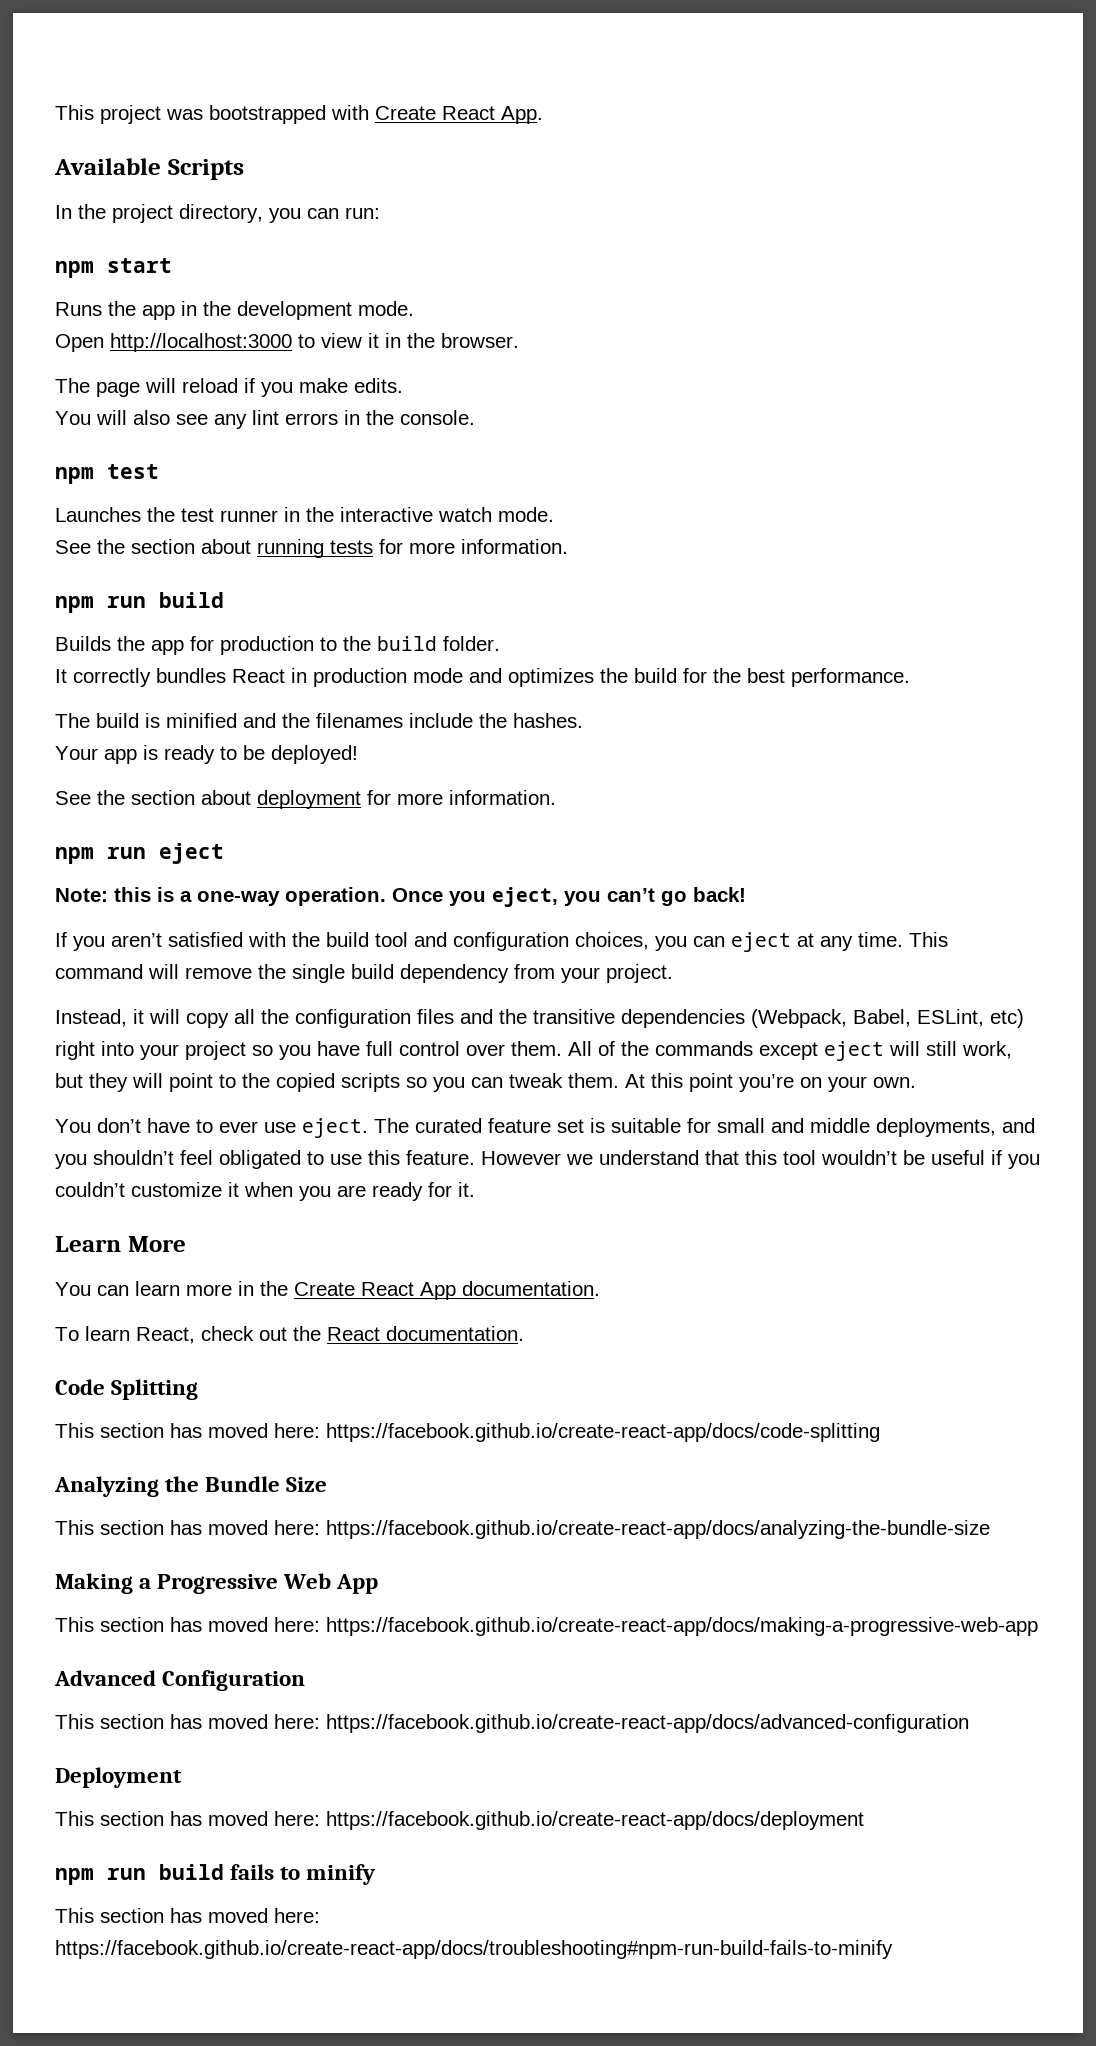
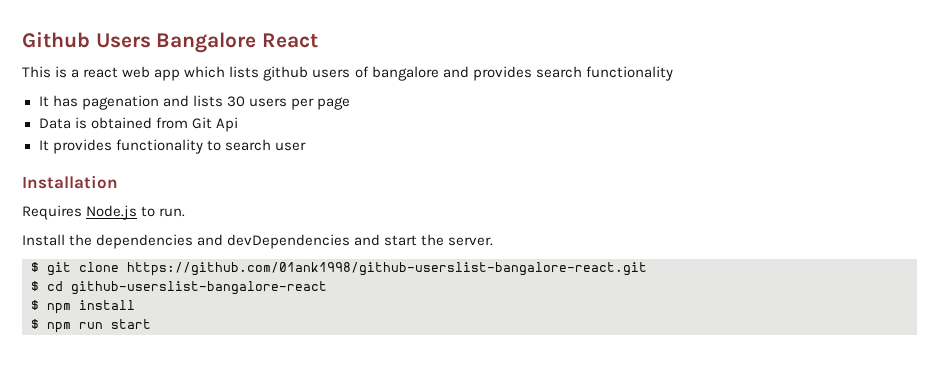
- This project was bootstrapped with Create React App.
- Available Scripts
- In the project directory, you can run:
- npm start
- Runs the app in the development mode.
- Open http://localhost:3000 to view it in the browser.
- The page will reload if you make edits.
- You will also see any lint errors in the console.
- npm test
- Launches the test runner in the interactive watch mode.
- See the section about running tests for more information.
- npm run build
- Builds the app for production to the build folder.
- It correctly bundles React in production mode and optimizes the build for the best performance.
- The build is minified and the filenames include the hashes.
- Your app is ready to be deployed!
- See the section about deployment for more information.
- npm run eject
- Note: this is a one-way operation. Once you eject, you can’t go back!
- If you aren’t satisfied with the build tool and configuration choices, you can eject at any time. This command will remove the single build dependency from your project.
- Instead, it will copy all the configuration files and the transitive dependencies (Webpack, Babel, ESLint, etc) right into your project so you have full control over them. All of the commands except eject will still work, but they will point to the copied scripts so you can tweak them. At this point you’re on your own.
- You don’t have to ever use eject. The curated feature set is suitable for small and middle deployments, and you shouldn’t feel obligated to use this feature. However we understand that this tool wouldn’t be useful if you couldn’t customize it when you are ready for it.
- Learn More
- You can learn more in the Create React App documentation.
- To learn React, check out the React documentation.
- Code Splitting
- This section has moved here: https://facebook.github.io/create-react-app/docs/code-splitting
- Analyzing the Bundle Size
- This section has moved here: https://facebook.github.io/create-react-app/docs/analyzing-the-bundle-size
- Making a Progressive Web App
- This section has moved here: https://facebook.github.io/create-react-app/docs/making-a-progressive-web-app
- Advanced Configuration
- This section has moved here: https://facebook.github.io/create-react-app/docs/advanced-configuration
- Deployment
- This section has moved here: https://facebook.github.io/create-react-app/docs/deployment
- npm run build fails to minify
- This section has moved here: https://facebook.github.io/create-react-app/docs/troubleshooting#npm-run-build-fails-to-minify
+ Github Users Bangalore React
+ This is a react web app which lists github users of bangalore and provides search functionality
+ It has pagenation and lists 30 users per page
+ Data is obtained from Git Api
+ It provides functionality to search user
+ Installation
+ Requires Node.js to run.
+ Install the dependencies and devDependencies and start the server.
+ $ git clone https://github.com/01ank1998/github-userslist-bangalore-react.git
+ $ cd github-userslist-bangalore-react
+ $ npm install
+ $ npm run start

